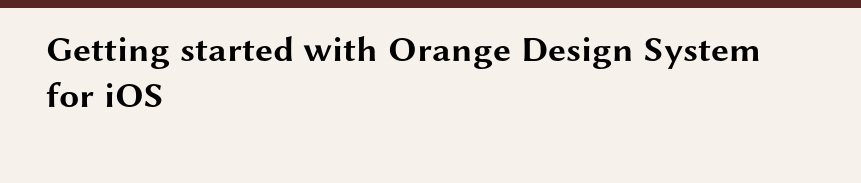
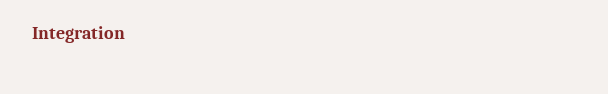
- Getting started with Orange Design System for iOS
+ Integration

